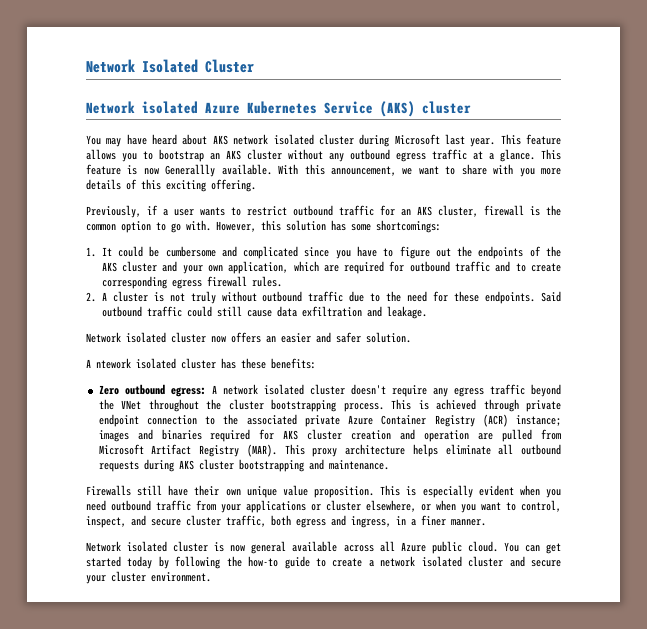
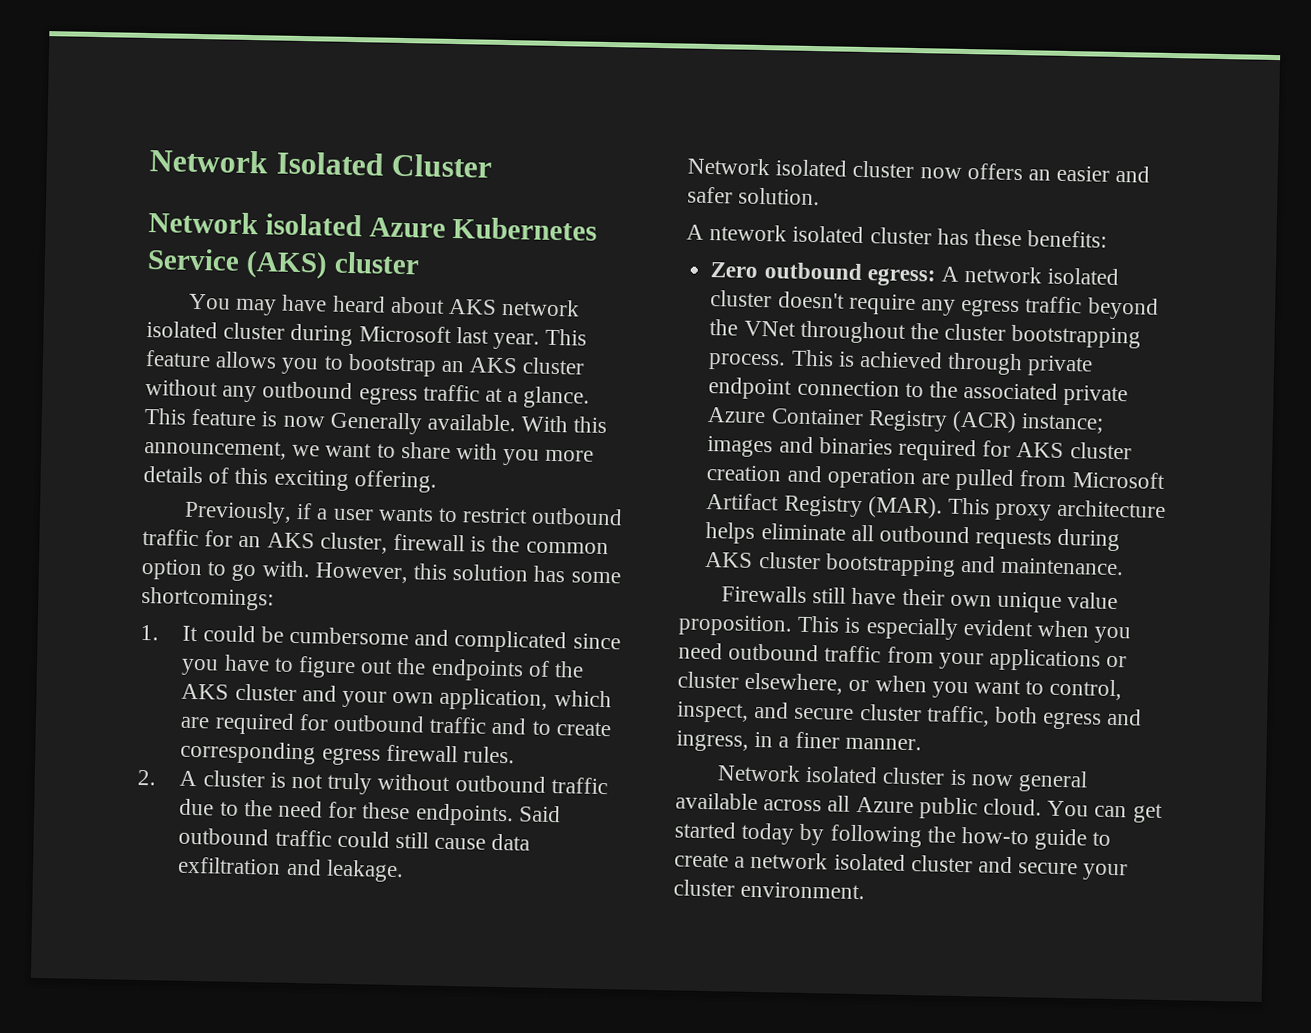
- This feature is now Generallly available.
+ This feature is now Generally available.

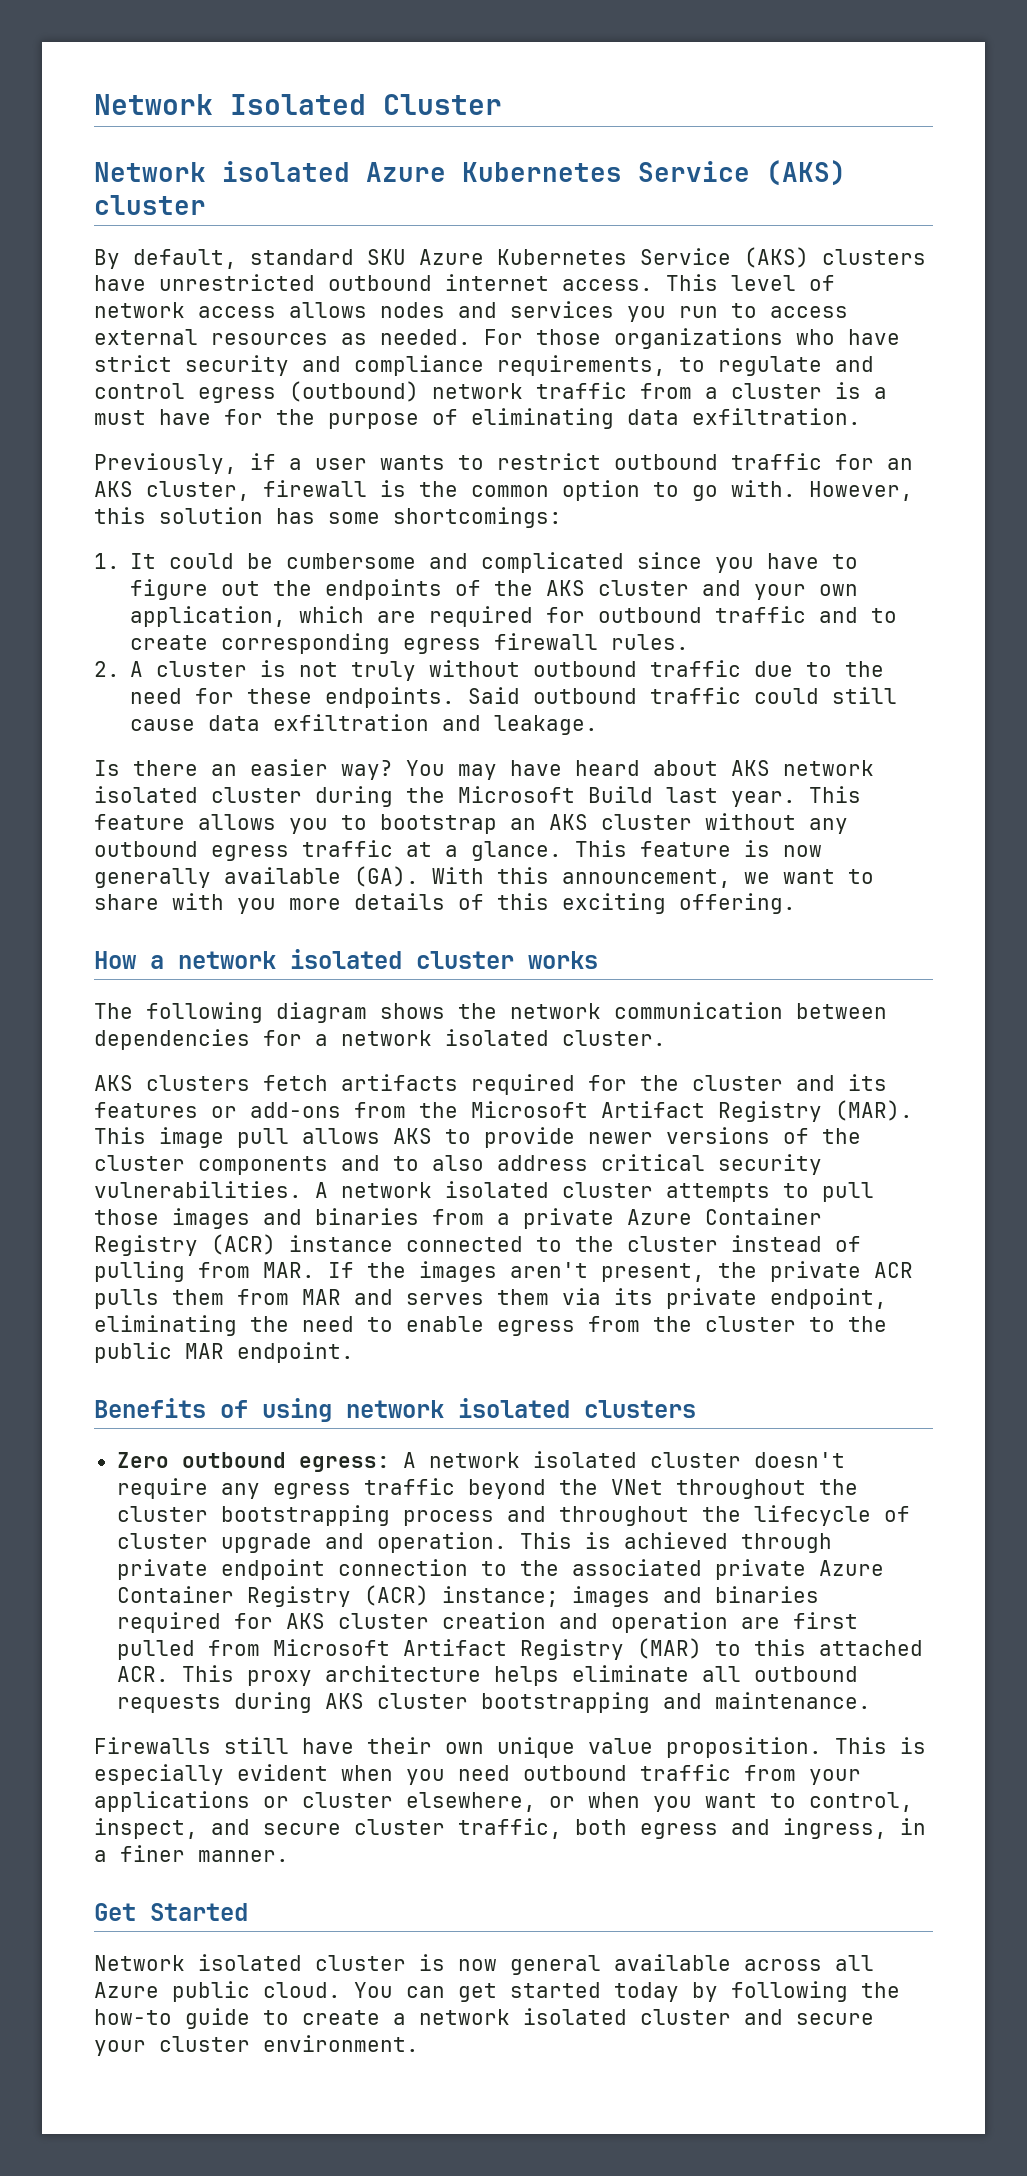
- You may have heard about AKS network isolated cluster during Microsoft last year. This feature allows you to bootstrap an AKS cluster without any outbound egress traffic at a glance. This feature is now Generally available. With this announcement, we want to share with you more details of this exciting offering.
+ By default, standard SKU Azure Kubernetes Service (AKS) clusters have unrestricted outbound internet access. This level of network access allows nodes and services you run to access external resources as needed. For those organizations who have strict security and compliance requirements, to regulate and control egress (outbound) network traffic from a cluster is a must have for the purpose of eliminating data exfiltration.
- Network isolated cluster now offers an easier and safer solution.
- A ntework isolated cluster has these benefits:
+ Is there an easier way? You may have heard about AKS network isolated cluster during the Microsoft Build last year. This feature allows you to bootstrap an AKS cluster without any outbound egress traffic at a glance. This feature is now generally available (GA). With this announcement, we want to share with you more details of this exciting offering.
+ How a network isolated cluster works
+ The following diagram shows the network communication between dependencies for a network isolated cluster.
+ AKS clusters fetch artifacts required for the cluster and its features or add-ons from the Microsoft Artifact Registry (MAR). This image pull allows AKS to provide newer versions of the cluster components and to also address critical security vulnerabilities. A network isolated cluster attempts to pull those images and binaries from a private Azure Container Registry (ACR) instance connected to the cluster instead of pulling from MAR. If the images aren't present, the private ACR pulls them from MAR and serves them via its private endpoint, eliminating the need to enable egress from the cluster to the public MAR endpoint.
+ Benefits of using network isolated clusters
- Zero outbound egress: A network isolated cluster doesn't require any egress traffic beyond the VNet throughout the cluster bootstrapping process.
+ Zero outbound egress: A network isolated cluster doesn't require any egress traffic beyond the VNet throughout the cluster bootstrapping process and throughout the lifecycle of cluster upgrade and operation.
- This is achieved through private endpoint connection to the associated private Azure Container Registry (ACR) instance; images and binaries required for AKS cluster creation and operation are pulled from Microsoft Artifact Registry (MAR). This proxy architecture helps eliminate all outbound requests during AKS cluster bootstrapping and maintenance.
+ This is achieved through private endpoint connection to the associated private Azure Container Registry (ACR) instance; images and binaries required for AKS cluster creation and operation are first pulled from Microsoft Artifact Registry (MAR) to this attached ACR. This proxy architecture helps eliminate all outbound requests during AKS cluster bootstrapping and maintenance.
+ Get Started

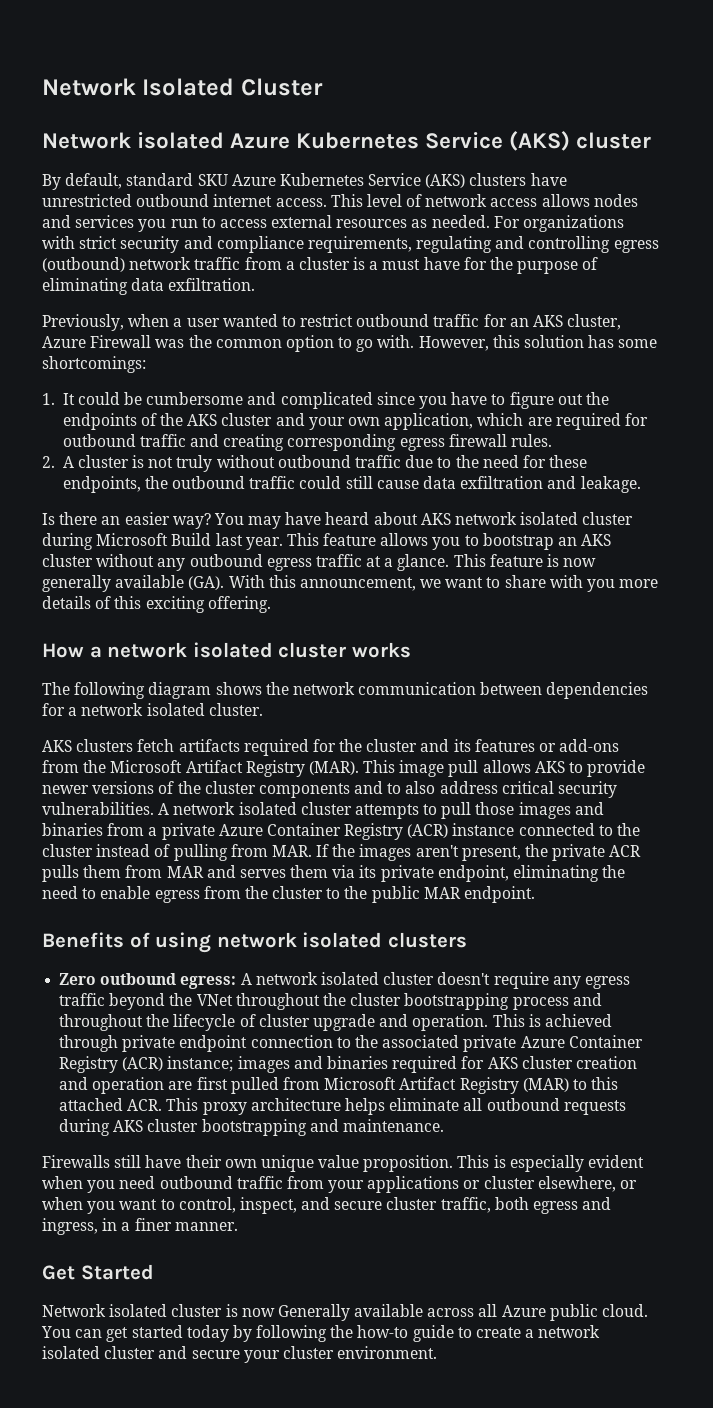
- For those organizations who have strict security and compliance requirements, to regulate and control egress (outbound) network traffic from a cluster is a must have for the purpose of eliminating data exfiltration.
+ For organizations with strict security and compliance requirements, regulating and controlling egress (outbound) network traffic from a cluster is a must have for the purpose of eliminating data exfiltration.
- Previously, if a user wants to restrict outbound traffic for an AKS cluster, firewall is the common option to go with.
+ Previously, when a user wanted to restrict outbound traffic for an AKS cluster, Azure Firewall was the common option to go with.
- 1. It could be cumbersome and complicated since you have to figure out the endpoints of the AKS cluster and your own application, which are required for outbound traffic and to create corresponding egress firewall rules.
+ 1. It could be cumbersome and complicated since you have to figure out the endpoints of the AKS cluster and your own application, which are required for outbound traffic and creating corresponding egress firewall rules.
- 2. A cluster is not truly without outbound traffic due to the need for these endpoints. Said outbound traffic could still cause data exfiltration and leakage.
+ 2. A cluster is not truly without outbound traffic due to the need for these endpoints, the outbound traffic could still cause data exfiltration and leakage.
- You may have heard about AKS network isolated cluster during the Microsoft Build last year.
+ You may have heard about AKS network isolated cluster during Microsoft Build last year.
- Network isolated cluster is now general available across all Azure public cloud.
+ Network isolated cluster is now Generally available across all Azure public cloud.

